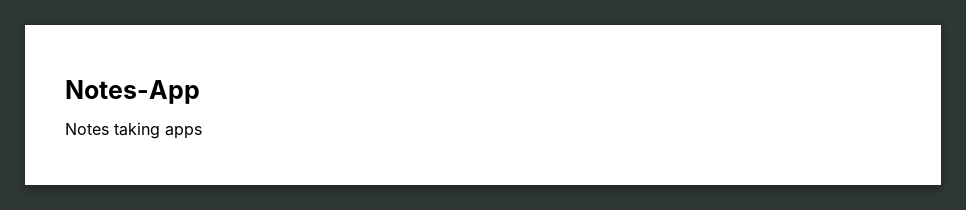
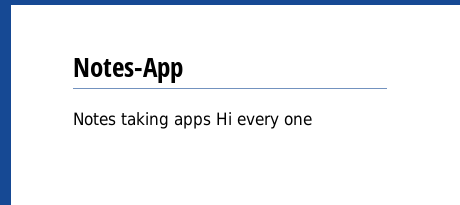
- Notes taking apps
+ Notes taking apps Hi every one

